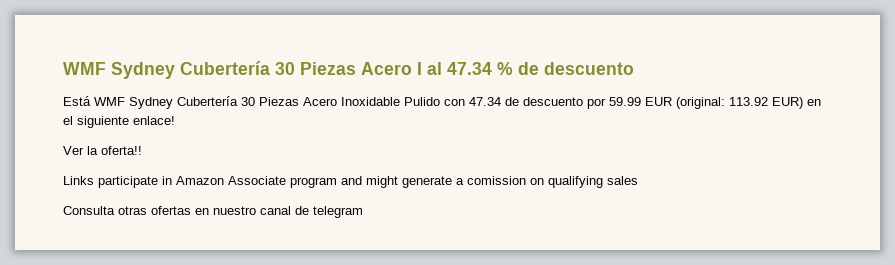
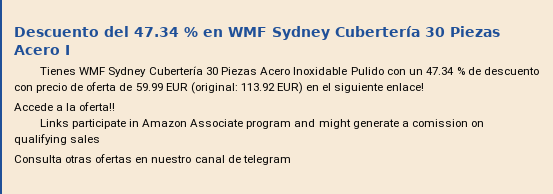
- WMF Sydney Cubertería 30 Piezas Acero I al 47.34 % de descuento
- Está WMF Sydney Cubertería 30 Piezas Acero Inoxidable Pulido con 47.34 de descuento por 59.99 EUR (original: 113.92 EUR) en el siguiente enlace!
+ Descuento del 47.34 % en WMF Sydney Cubertería 30 Piezas Acero I
+ Tienes WMF Sydney Cubertería 30 Piezas Acero Inoxidable Pulido con un 47.34 % de descuento con precio de oferta de 59.99 EUR (original: 113.92 EUR) en el siguiente enlace!
- Ver la oferta!!
+ Accede a la oferta!!

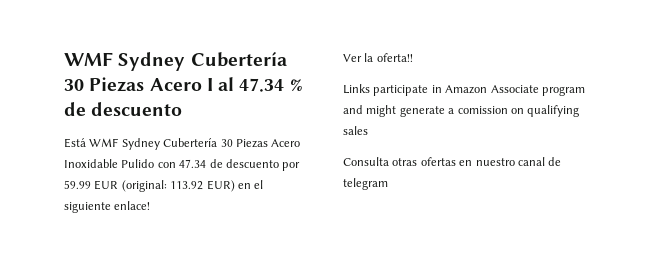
- Descuento del 47.34 % en WMF Sydney Cubertería 30 Piezas Acero I
- Tienes WMF Sydney Cubertería 30 Piezas Acero Inoxidable Pulido con un 47.34 % de descuento con precio de oferta de 59.99 EUR (original: 113.92 EUR) en el siguiente enlace!
+ WMF Sydney Cubertería 30 Piezas Acero I al 47.34 % de descuento
+ Está WMF Sydney Cubertería 30 Piezas Acero Inoxidable Pulido con 47.34 de descuento por 59.99 EUR (original: 113.92 EUR) en el siguiente enlace!
- Accede a la oferta!!
+ Ver la oferta!!

